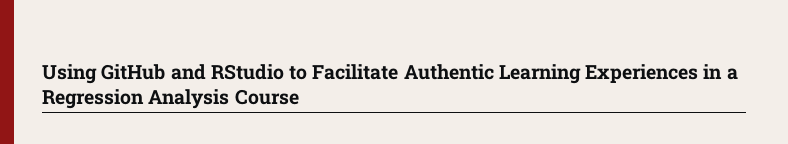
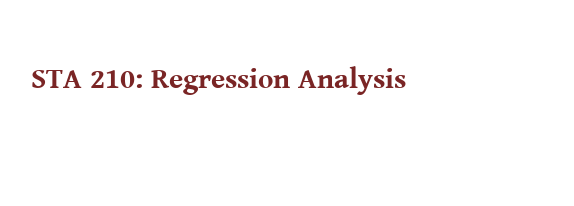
- Using GitHub and RStudio to Facilitate Authentic Learning Experiences in a Regression Analysis Course
+ STA 210: Regression Analysis

